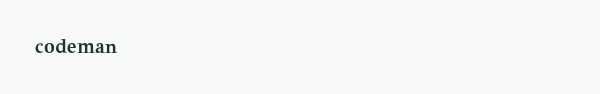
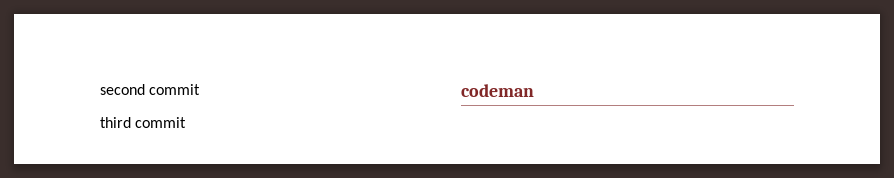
+ second commit
+ third commit

